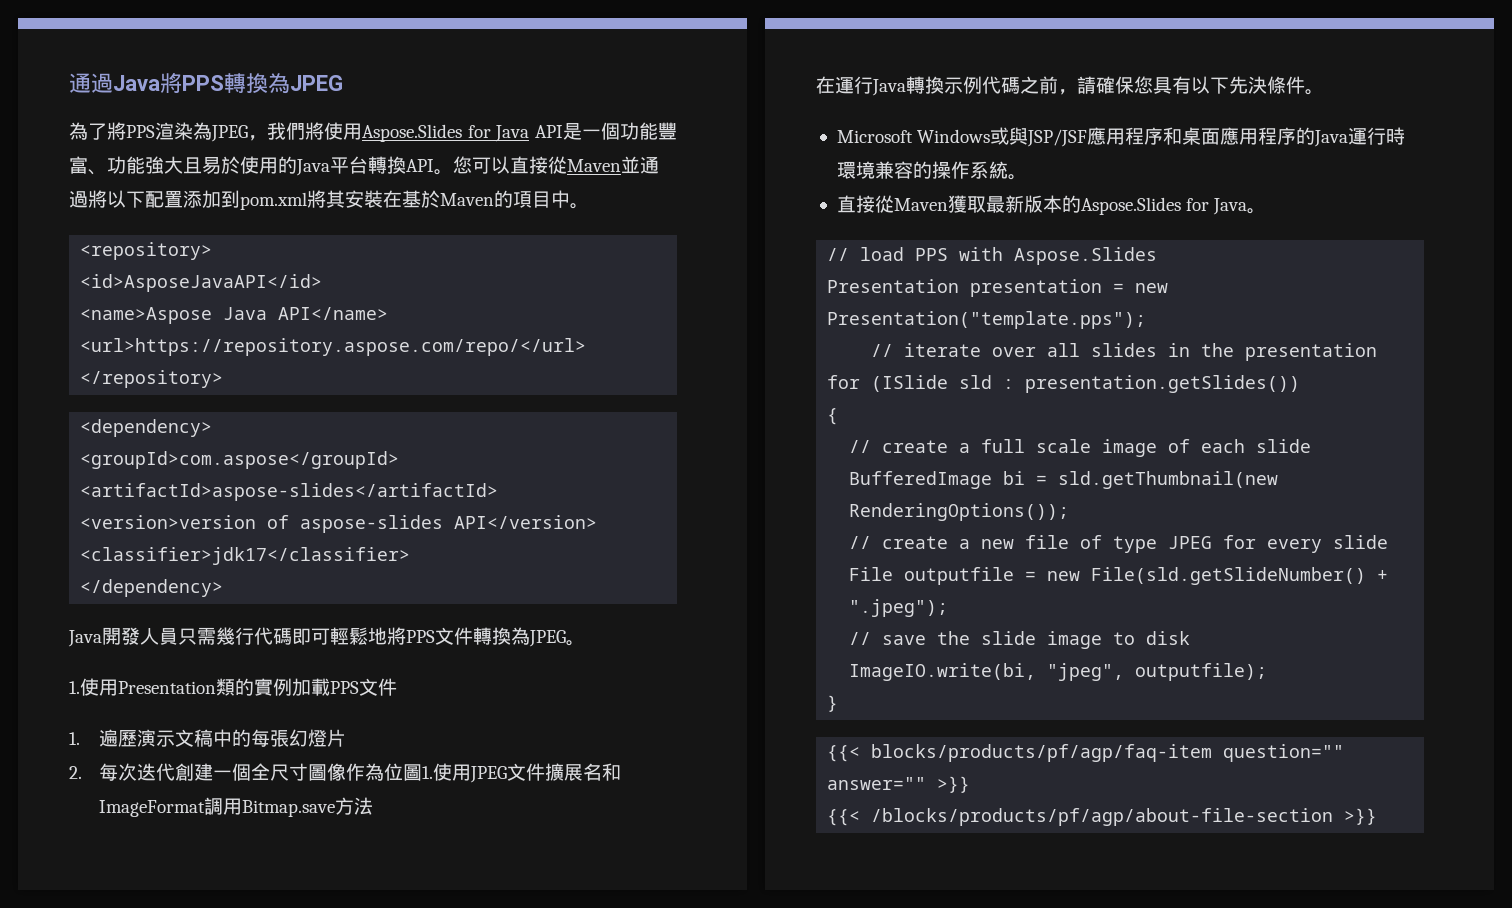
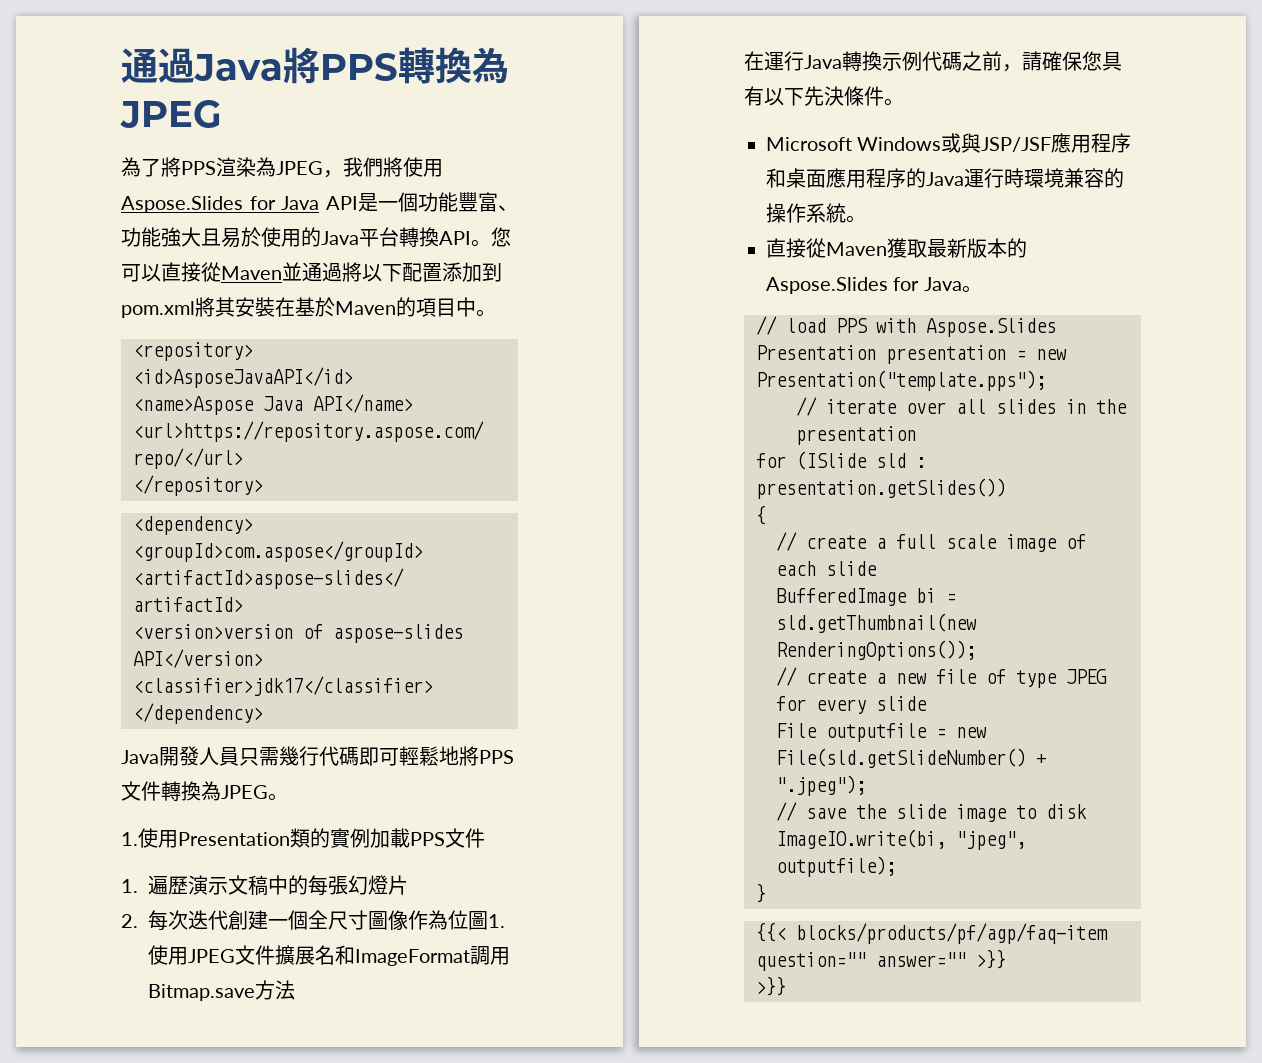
  {{< blocks/products/pf/agp/faq-item question="" answer="" >}}
- {{< /blocks/products/pf/agp/about-file-section >}}
+ >}}

